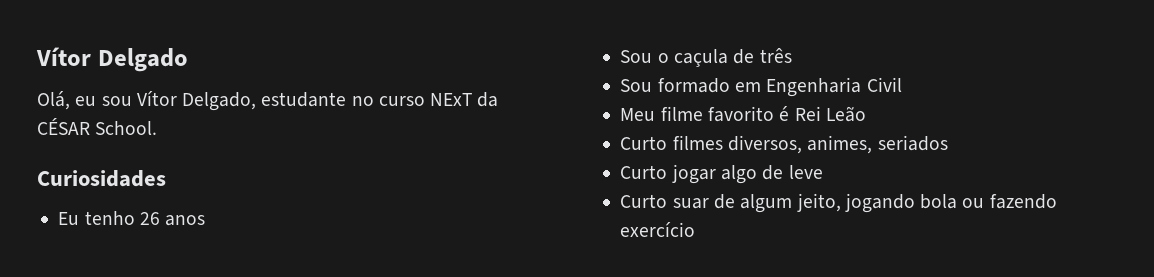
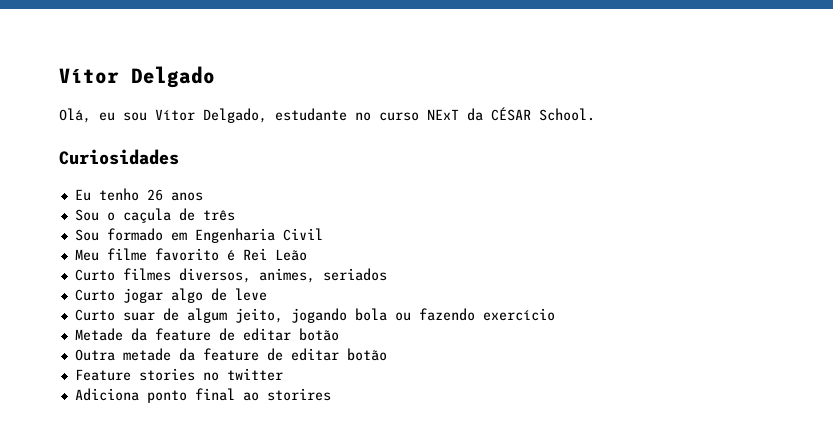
+ Metade da feature de editar botão
+ Outra metade da feature de editar botão
+ Feature stories no twitter
+ Adiciona ponto final ao storires

